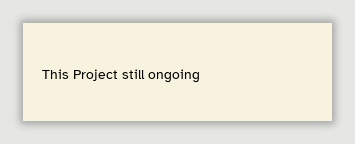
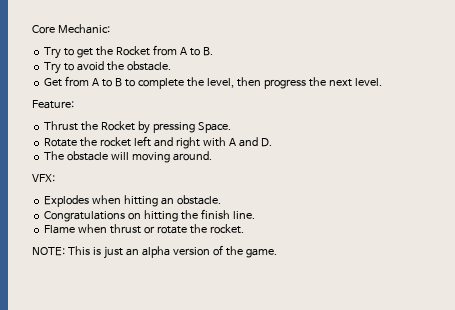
- This Project still ongoing
+ Core Mechanic:
+ Try to get the Rocket from A to B.
+ Try to avoid the obstacle.
+ Get from A to B to complete the level, then progress the next level.
+ Feature:
+ Thrust the Rocket by pressing Space.
+ Rotate the rocket left and right with A and D.
+ The obstacle will moving around.
+ VFX:
+ Explodes when hitting an obstacle.
+ Congratulations on hitting the finish line.
+ Flame when thrust or rotate the rocket.
+ NOTE: This is just an alpha version of the game.

